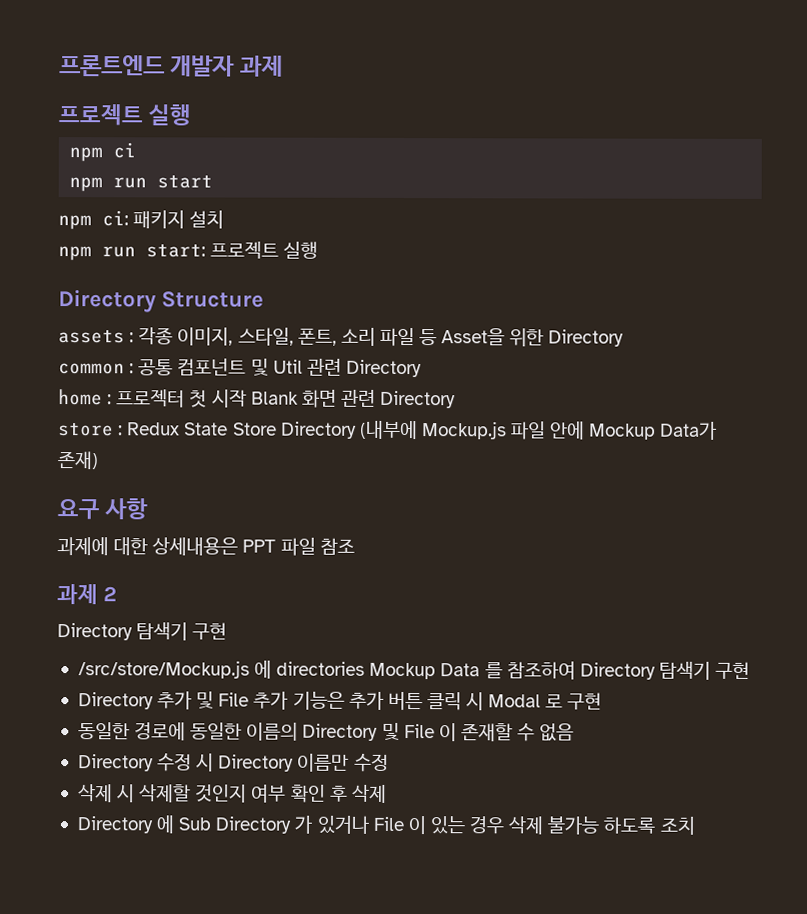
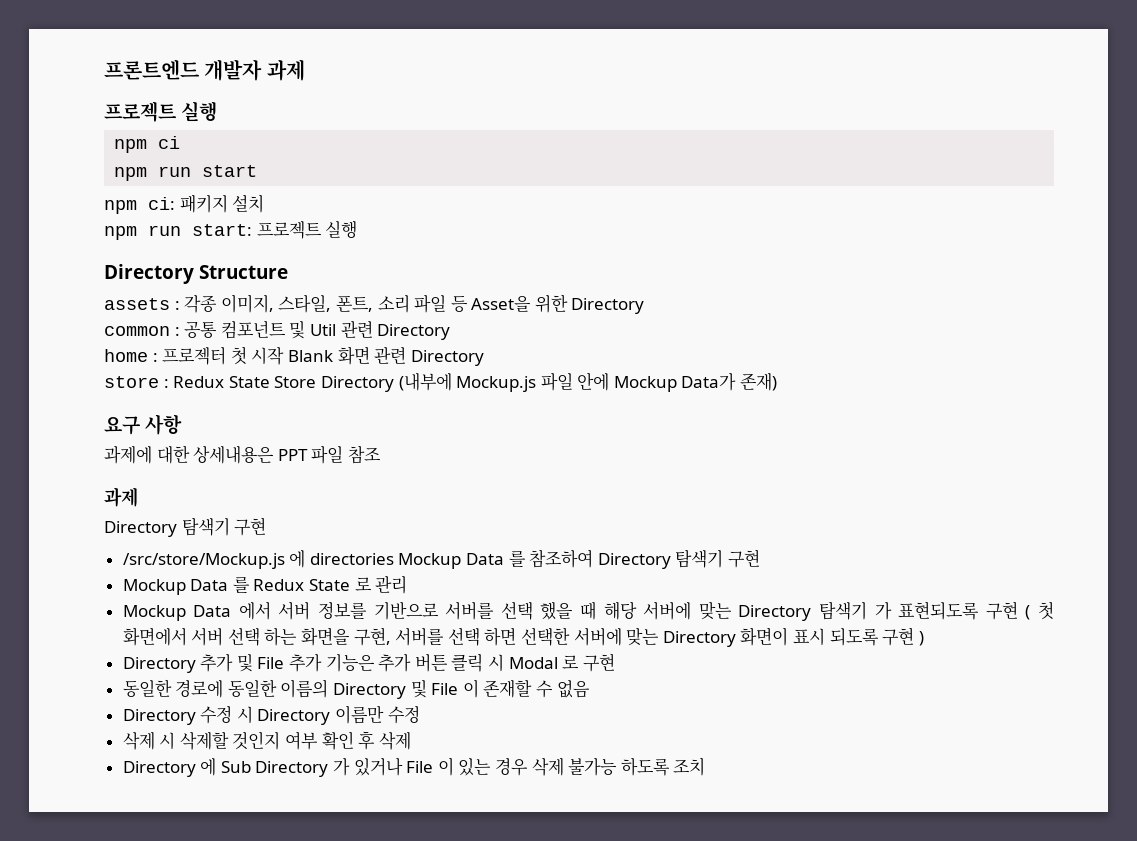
  과제에 대한 상세내용은 PPT 파일 참조
- 과제 2
+ 과제
+ Mockup Data 를 Redux State 로 관리
+ Mockup Data 에서 서버 정보를 기반으로 서버를 선택 했을 때 해당 서버에 맞는 Directory 탐색기 가 표현되도록 구현 ( 첫 화면에서 서버 선택 하는 화면을 구현, 서버를 선택 하면 선택한 서버에 맞는 Directory 화면이 표시 되도록 구현 )

